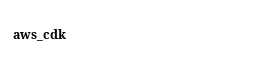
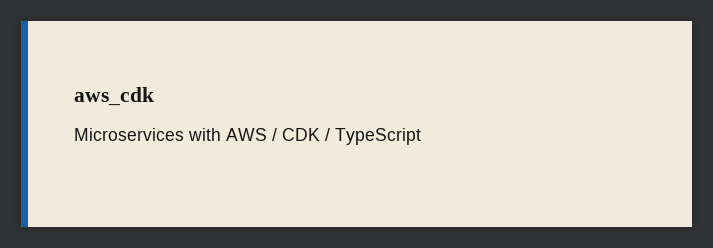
+ Microservices with AWS / CDK / TypeScript

